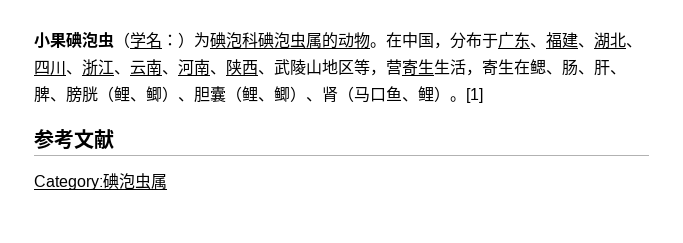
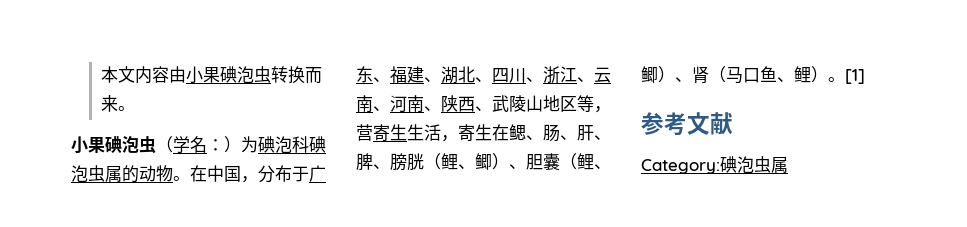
+ 本文内容由小果碘泡虫转换而来。

